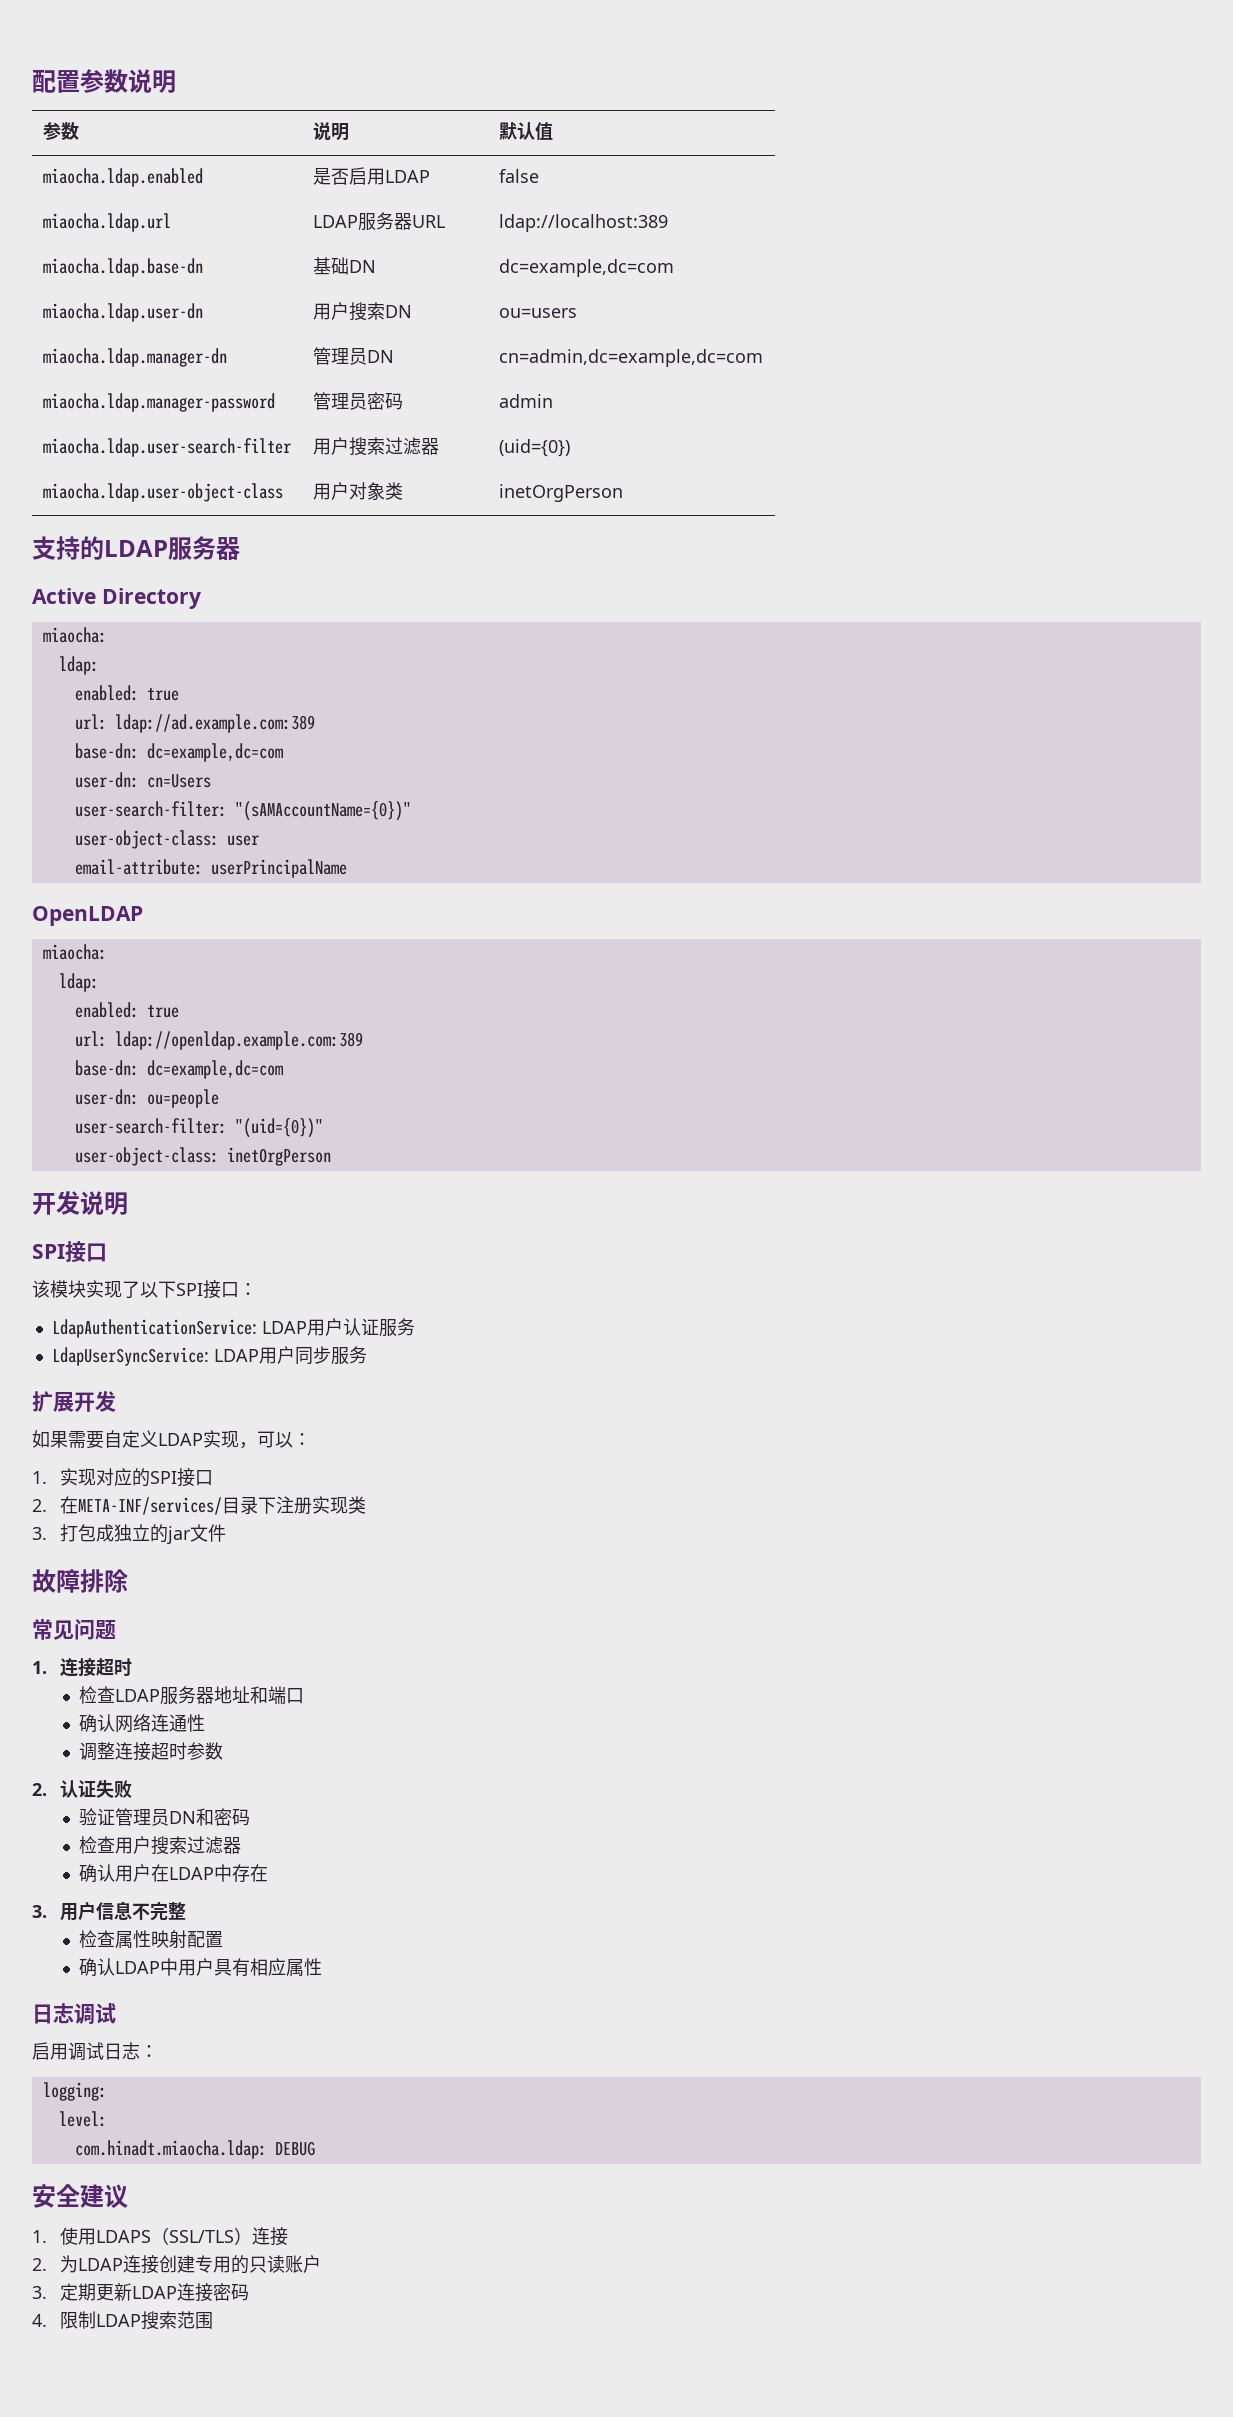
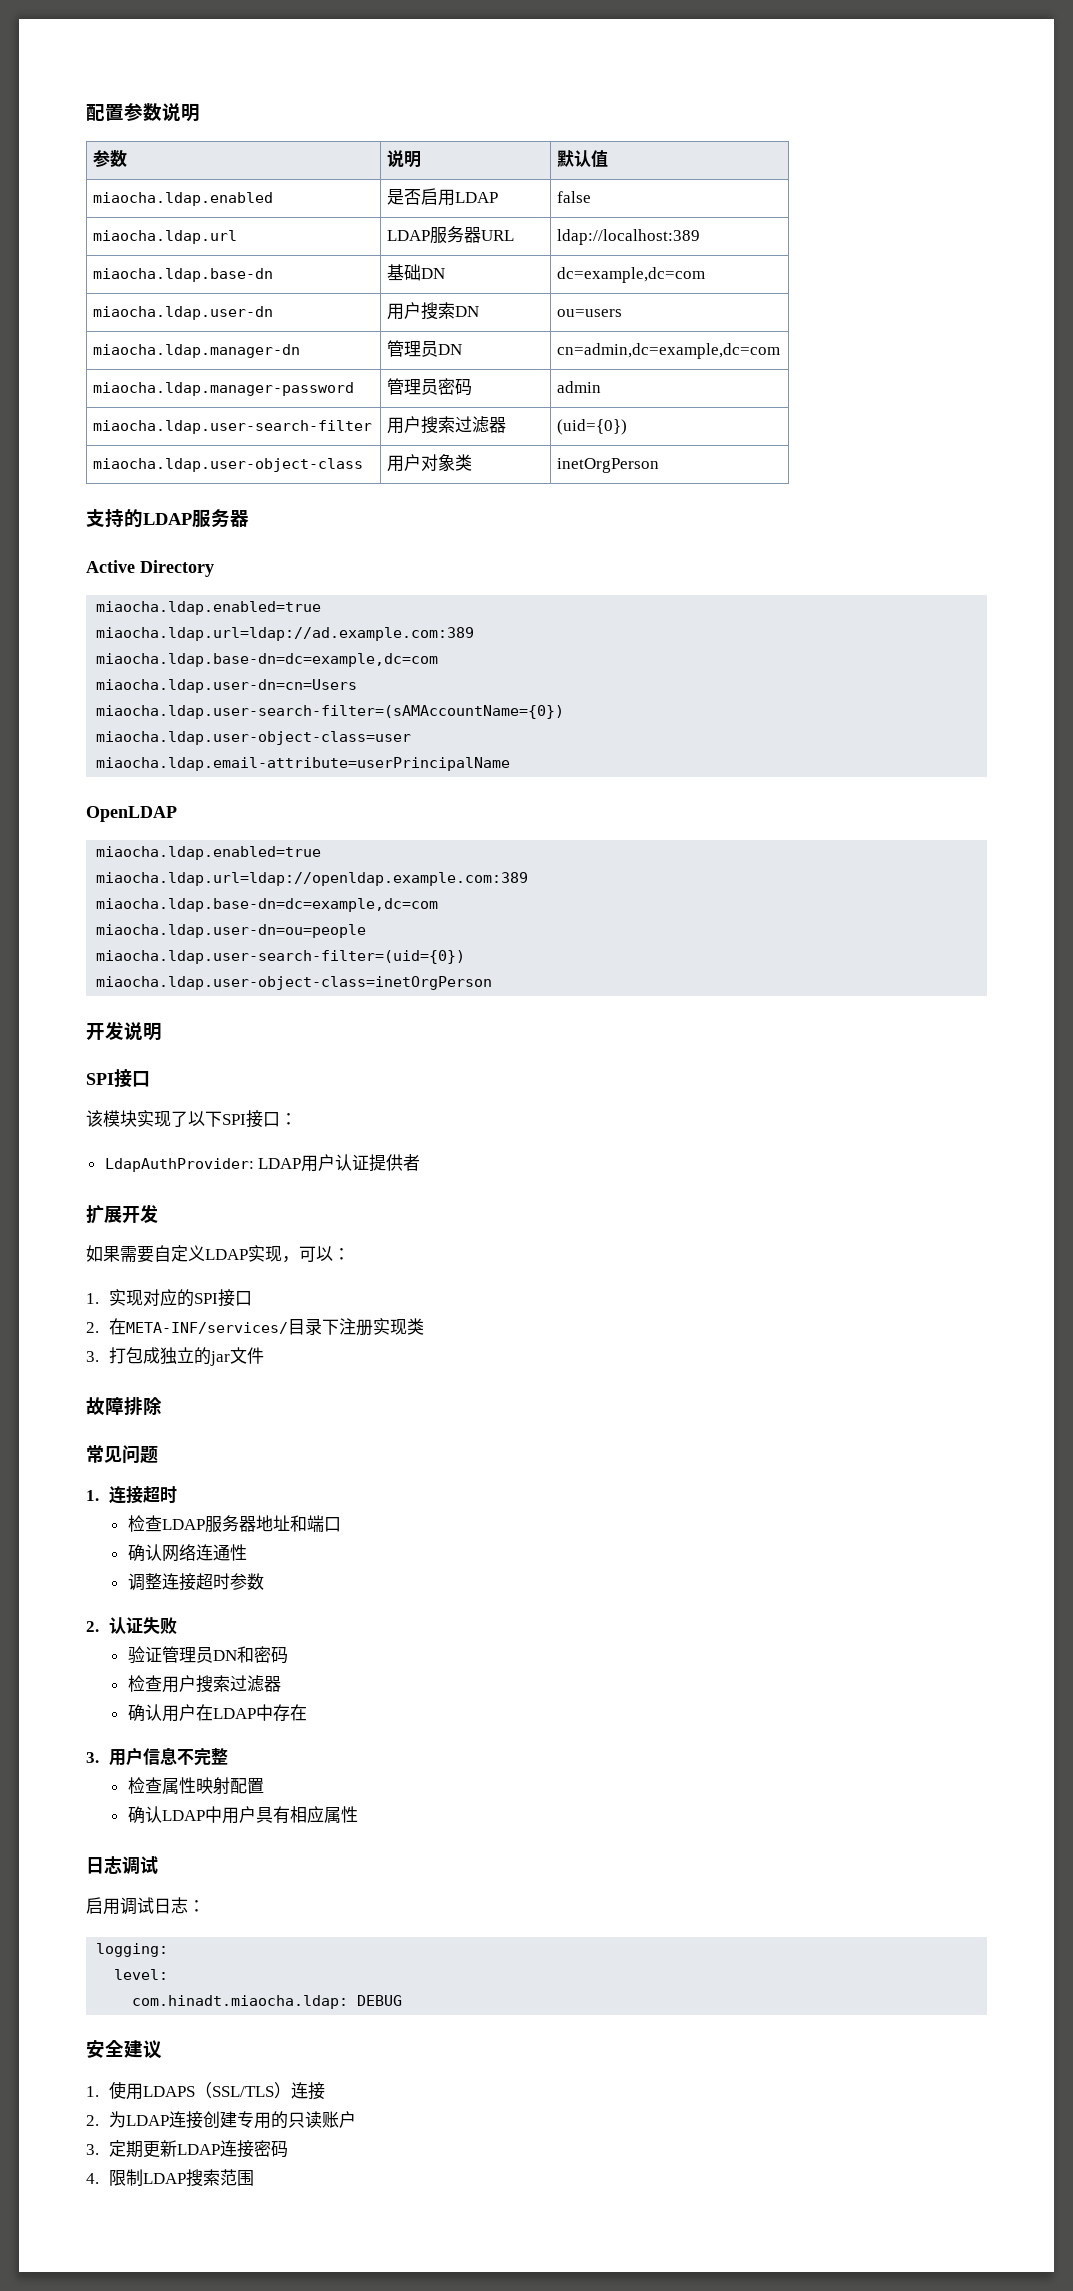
  Active Directory
- miaocha:
- ldap:
- enabled: true
- url: ldap://ad.example.com:389
- base-dn: dc=example,dc=com
- user-dn: cn=Users
- user-search-filter: "(sAMAccountName={0})"
- user-object-class: user
- email-attribute: userPrincipalName
+ miaocha.ldap.enabled=true
+ miaocha.ldap.url=ldap://ad.example.com:389
+ miaocha.ldap.base-dn=dc=example,dc=com
+ miaocha.ldap.user-dn=cn=Users
+ miaocha.ldap.user-search-filter=(sAMAccountName={0})
+ miaocha.ldap.user-object-class=user
+ miaocha.ldap.email-attribute=userPrincipalName
  OpenLDAP
- miaocha:
- ldap:
- enabled: true
- url: ldap://openldap.example.com:389
- base-dn: dc=example,dc=com
- user-dn: ou=people
- user-search-filter: "(uid={0})"
- user-object-class: inetOrgPerson
+ miaocha.ldap.enabled=true
+ miaocha.ldap.url=ldap://openldap.example.com:389
+ miaocha.ldap.base-dn=dc=example,dc=com
+ miaocha.ldap.user-dn=ou=people
+ miaocha.ldap.user-search-filter=(uid={0})
+ miaocha.ldap.user-object-class=inetOrgPerson
- LdapAuthenticationService: LDAP用户认证服务
- LdapUserSyncService: LDAP用户同步服务
+ LdapAuthProvider: LDAP用户认证提供者

